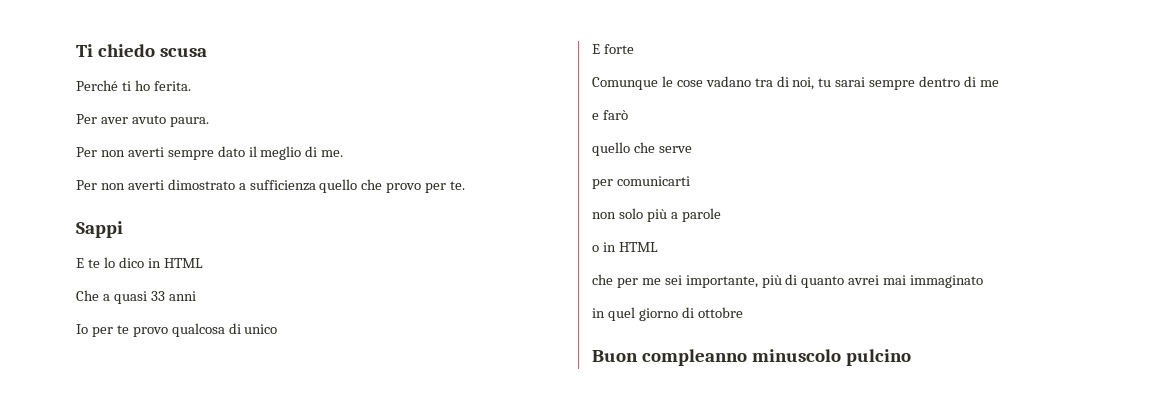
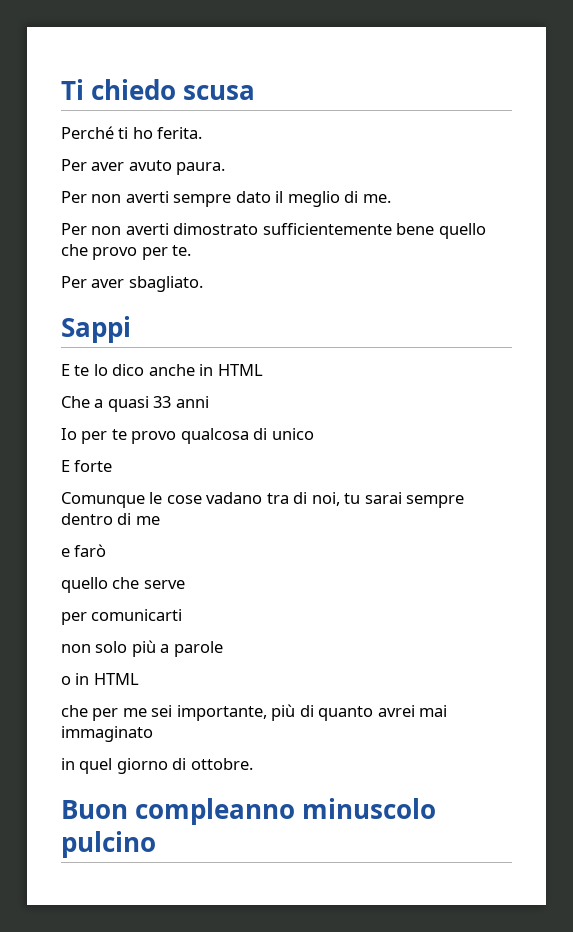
- Per non averti dimostrato a sufficienza quello che provo per te.
+ Per non averti dimostrato sufficientemente bene quello che provo per te.
+ Per aver sbagliato.
- E te lo dico in HTML
+ E te lo dico anche in HTML
- in quel giorno di ottobre
+ in quel giorno di ottobre.

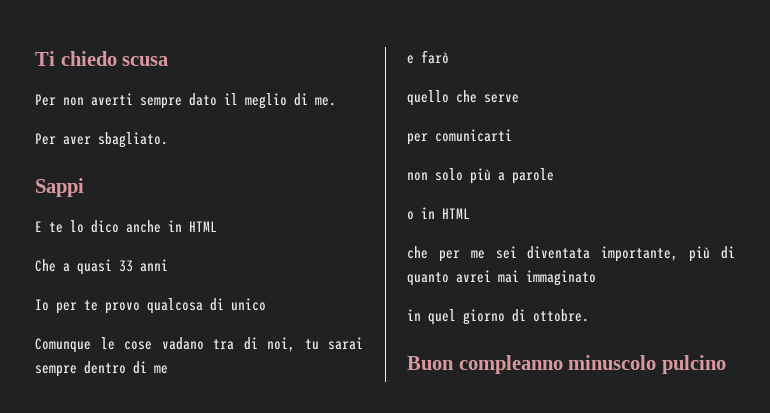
- Perché ti ho ferita.
- Per aver avuto paura.
- Per non averti dimostrato sufficientemente bene quello che provo per te.
- E forte
- che per me sei importante, più di quanto avrei mai immaginato
+ che per me sei diventata importante, più di quanto avrei mai immaginato

